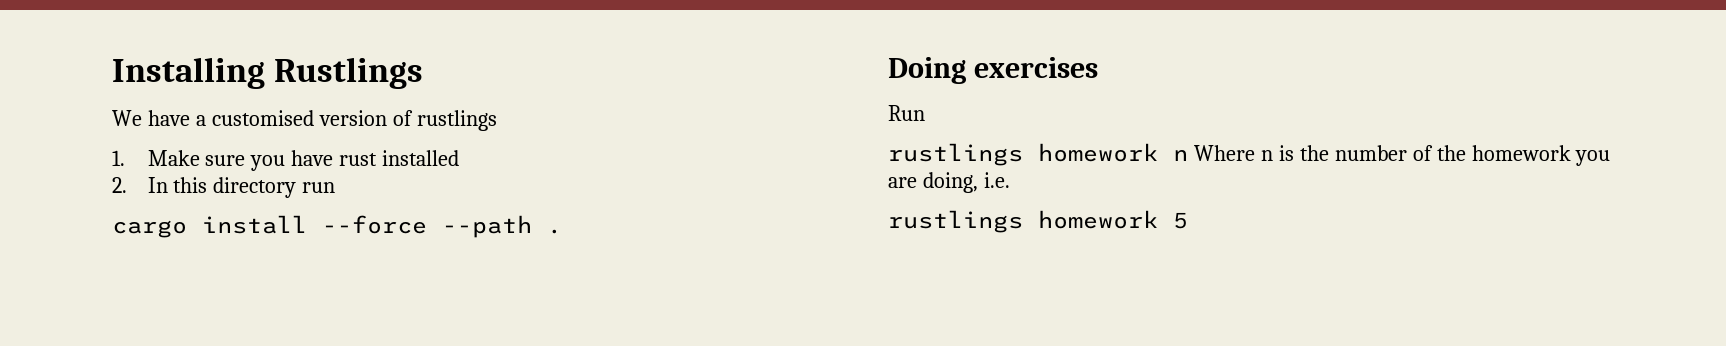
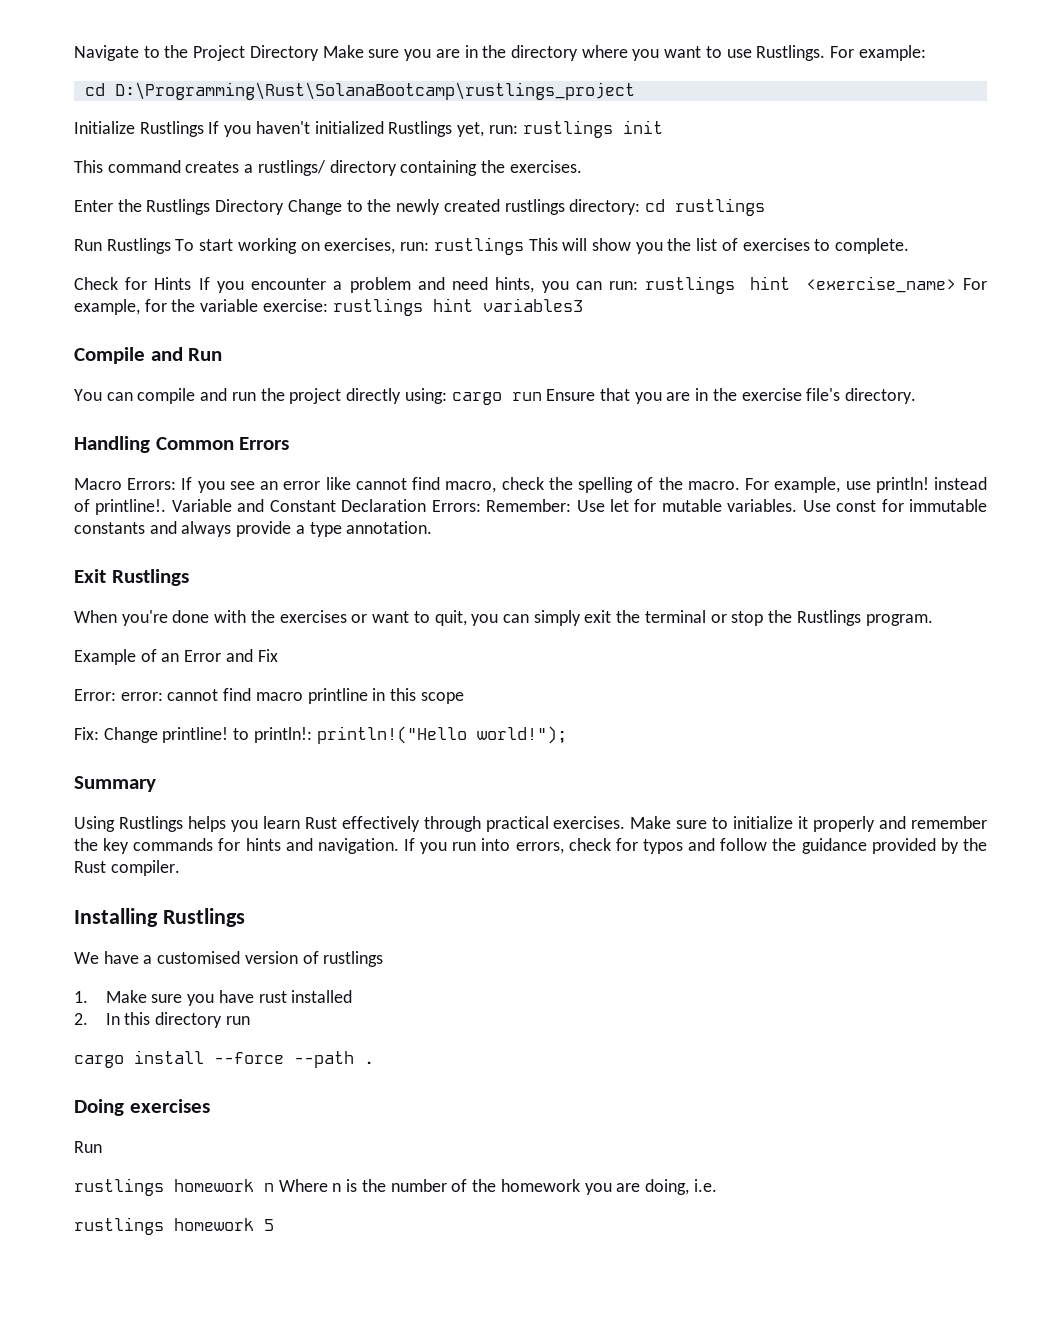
+ Navigate to the Project Directory Make sure you are in the directory where you want to use Rustlings. For example:
+ cd D:\Programming\Rust\SolanaBootcamp\rustlings_project
+ Initialize Rustlings If you haven't initialized Rustlings yet, run: rustlings init
+ This command creates a rustlings/ directory containing the exercises.
+ Enter the Rustlings Directory Change to the newly created rustlings directory: cd rustlings
+ Run Rustlings To start working on exercises, run: rustlings This will show you the list of exercises to complete.
+ Check for Hints If you encounter a problem and need hints, you can run: rustlings hint <exercise_name> For example, for the variable exercise: rustlings hint variables3
+ Compile and Run
+ You can compile and run the project directly using: cargo run Ensure that you are in the exercise file's directory.
+ Handling Common Errors
+ Macro Errors: If you see an error like cannot find macro, check the spelling of the macro. For example, use println! instead of printline!. Variable and Constant Declaration Errors: Remember: Use let for mutable variables. Use const for immutable constants and always provide a type annotation.
+ Exit Rustlings
+ When you're done with the exercises or want to quit, you can simply exit the terminal or stop the Rustlings program.
+ Example of an Error and Fix
+ Error: error: cannot find macro printline in this scope
+ Fix: Change printline! to println!: println!("Hello world!");
+ Summary
+ Using Rustlings helps you learn Rust effectively through practical exercises. Make sure to initialize it properly and remember the key commands for hints and navigation. If you run into errors, check for typos and follow the guidance provided by the Rust compiler.

